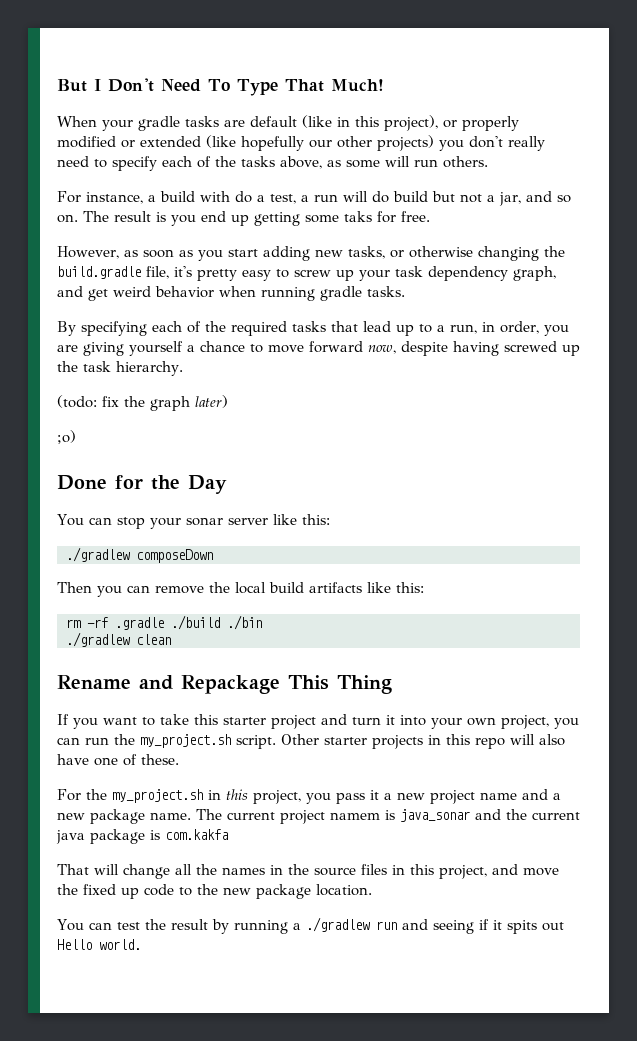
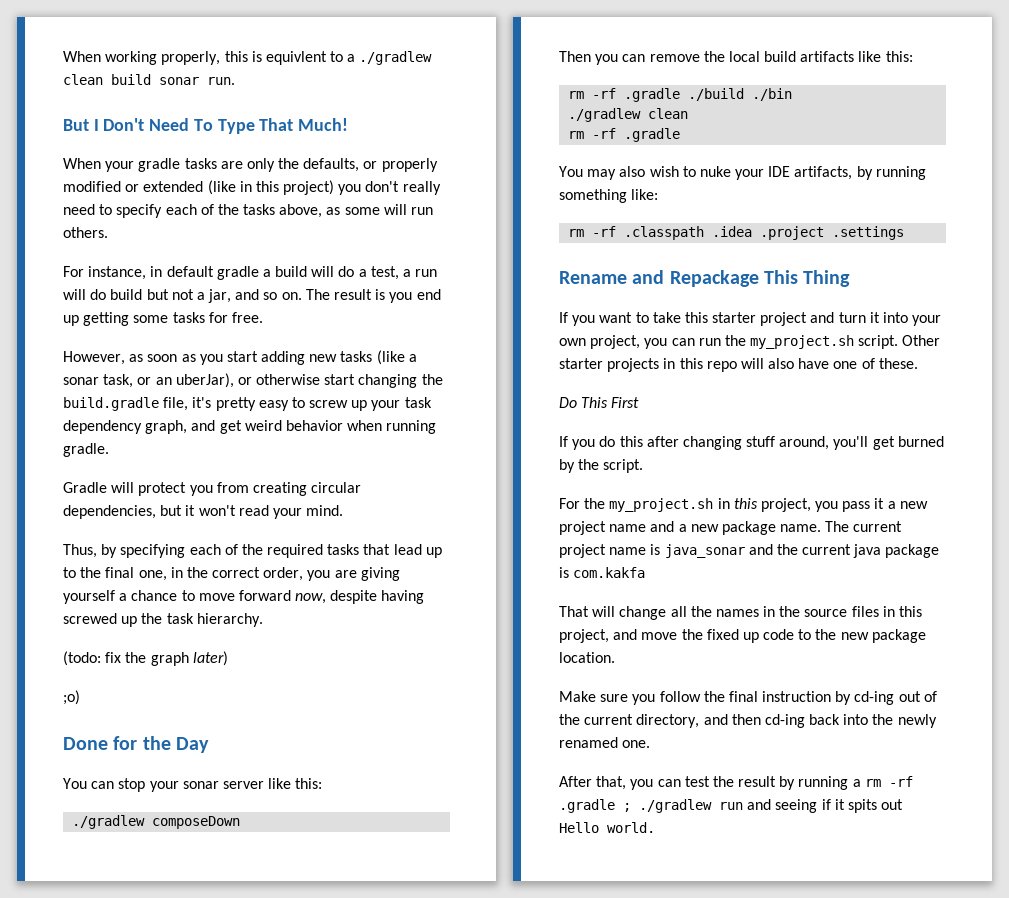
+ When working properly, this is equivlent to a ./gradlew clean build sonar run.
- When your gradle tasks are default (like in this project), or properly modified or extended (like hopefully our other projects) you don't really need to specify each of the tasks above, as some will run others.
+ When your gradle tasks are only the defaults, or properly modified or extended (like in this project) you don't really need to specify each of the tasks above, as some will run others.
- For instance, a build with do a test, a run will do build but not a jar, and so on.
+ For instance, in default gradle a build will do a test, a run will do build but not a jar, and so on.
- The result is you end up getting some taks for free.
+ The result is you end up getting some tasks for free.
- However, as soon as you start adding new tasks, or otherwise changing the build.gradle file, it's pretty easy to screw up your task dependency graph, and get weird behavior when running gradle tasks.
- By specifying each of the required tasks that lead up to a run, in order, you are giving yourself a chance to move forward now, despite having screwed up the task hierarchy.
+ However, as soon as you start adding new tasks (like a sonar task, or an uberJar), or otherwise start changing the build.gradle file, it's pretty easy to screw up your task dependency graph, and get weird behavior when running gradle.
+ Gradle will protect you from creating circular dependencies, but it won't read your mind.
+ Thus, by specifying each of the required tasks that lead up to the final one, in the correct order, you are giving yourself a chance to move forward now, despite having screwed up the task hierarchy.
  rm -rf .gradle ./build ./bin
  ./gradlew clean
+ rm -rf .gradle
+ You may also wish to nuke your IDE artifacts, by running something like:
+ rm -rf .classpath .idea .project .settings
+ Do This First
+ If you do this after changing stuff around, you'll get burned by the script.
- The current project namem is java_sonar and the current java package is com.kakfa
+ The current project name is java_sonar and the current java package is com.kakfa
- You can test the result by running a ./gradlew run and seeing if it spits out Hello world.
+ Make sure you follow the final instruction by cd-ing out of the current directory, and then cd-ing back into the newly renamed one.
+ After that, you can test the result by running a rm -rf .gradle ; ./gradlew run and seeing if it spits out Hello world.

